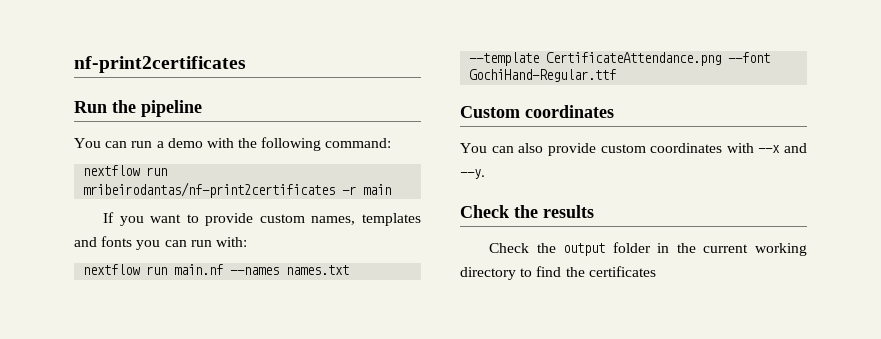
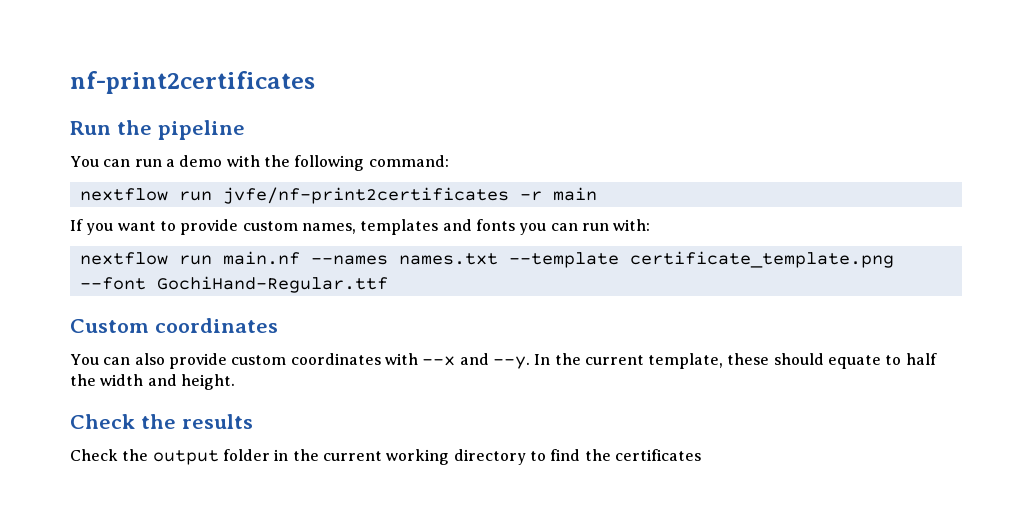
- nextflow run mribeirodantas/nf-print2certificates -r main
+ nextflow run jvfe/nf-print2certificates -r main
- nextflow run main.nf --names names.txt --template CertificateAttendance.png --font GochiHand-Regular.ttf
+ nextflow run main.nf --names names.txt --template certificate_template.png --font GochiHand-Regular.ttf
+ In the current template, these should equate to half the width and height.

